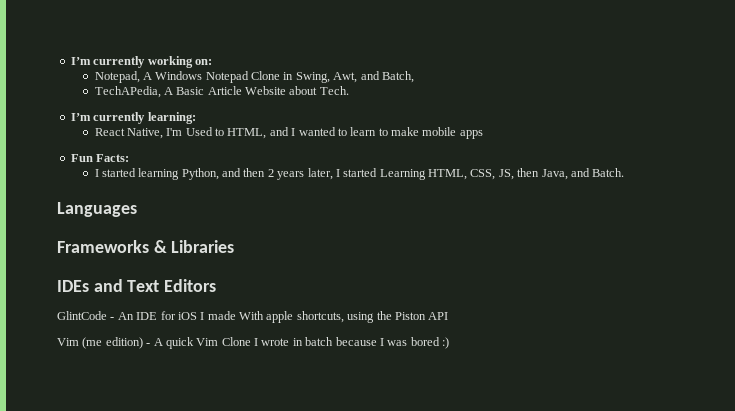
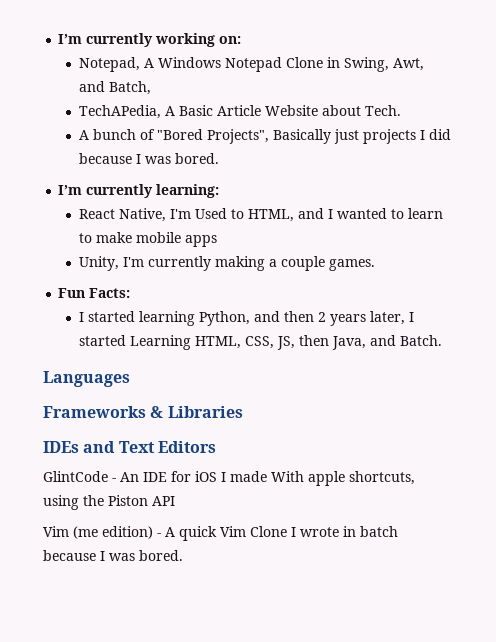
+ A bunch of "Bored Projects", Basically just projects I did because I was bored.
+ Unity, I'm currently making a couple games.
- Vim (me edition) - A quick Vim Clone I wrote in batch because I was bored :)
+ Vim (me edition) - A quick Vim Clone I wrote in batch because I was bored.

